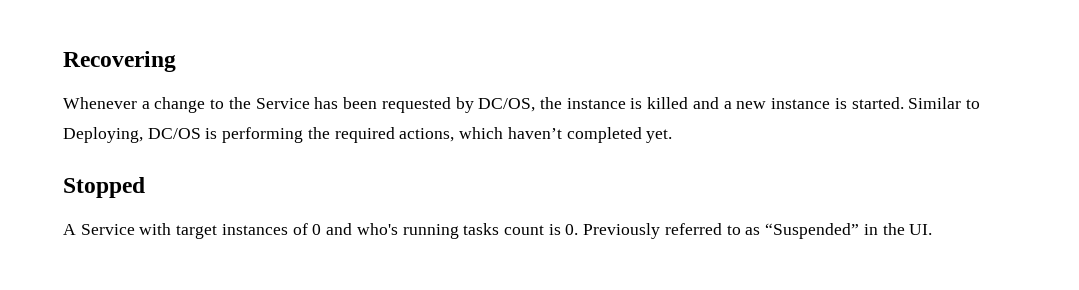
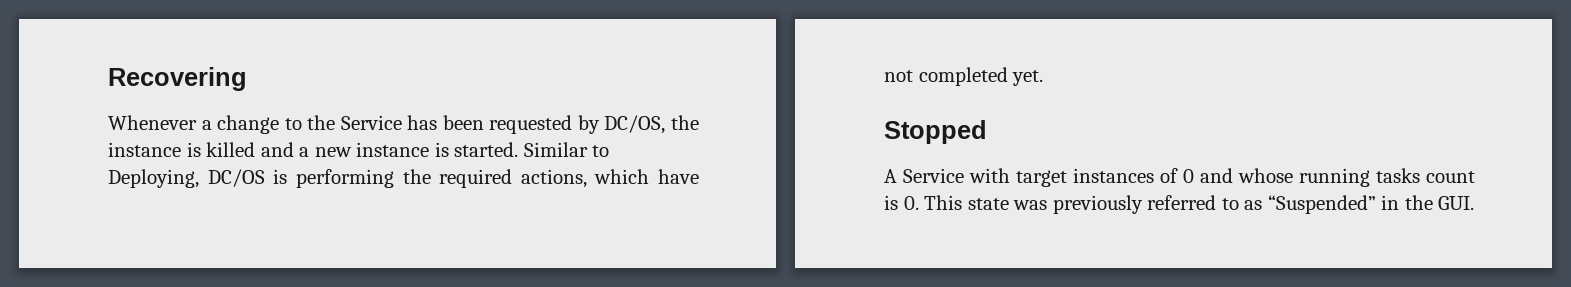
- Similar to Deploying, DC/OS is performing the required actions, which haven’t completed yet.
+ Similar to Deploying, DC/OS is performing the required actions, which have not completed yet.
- A Service with target instances of 0 and who's running tasks count is 0. Previously referred to as “Suspended” in the UI.
+ A Service with target instances of 0 and whose running tasks count is 0. This state was previously referred to as “Suspended” in the GUI.

